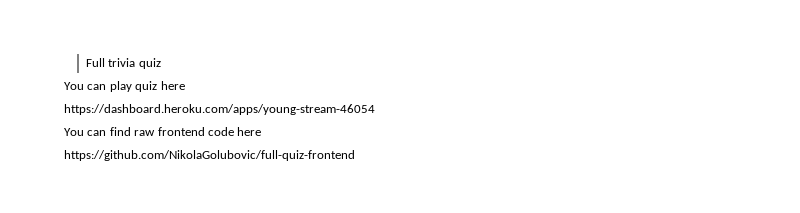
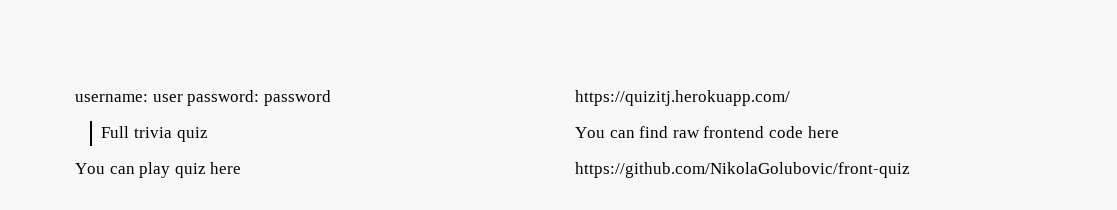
+ username: user password: password
- https://dashboard.heroku.com/apps/young-stream-46054
+ https://quizitj.herokuapp.com/
- https://github.com/NikolaGolubovic/full-quiz-frontend
+ https://github.com/NikolaGolubovic/front-quiz

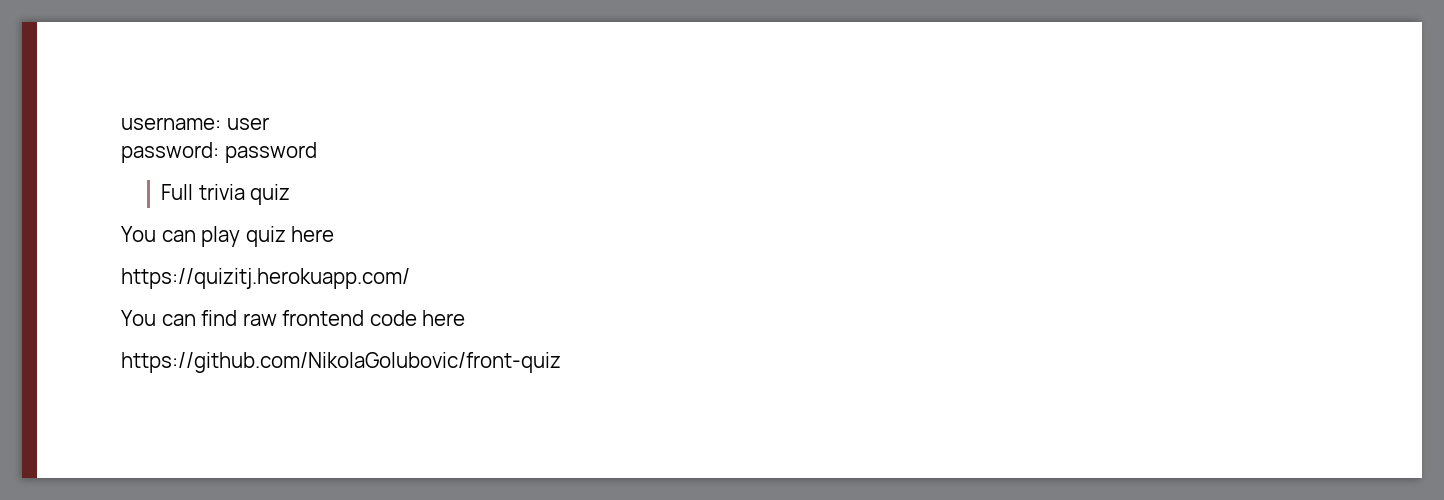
- username: user password: password
+ username: user
+ password: password

